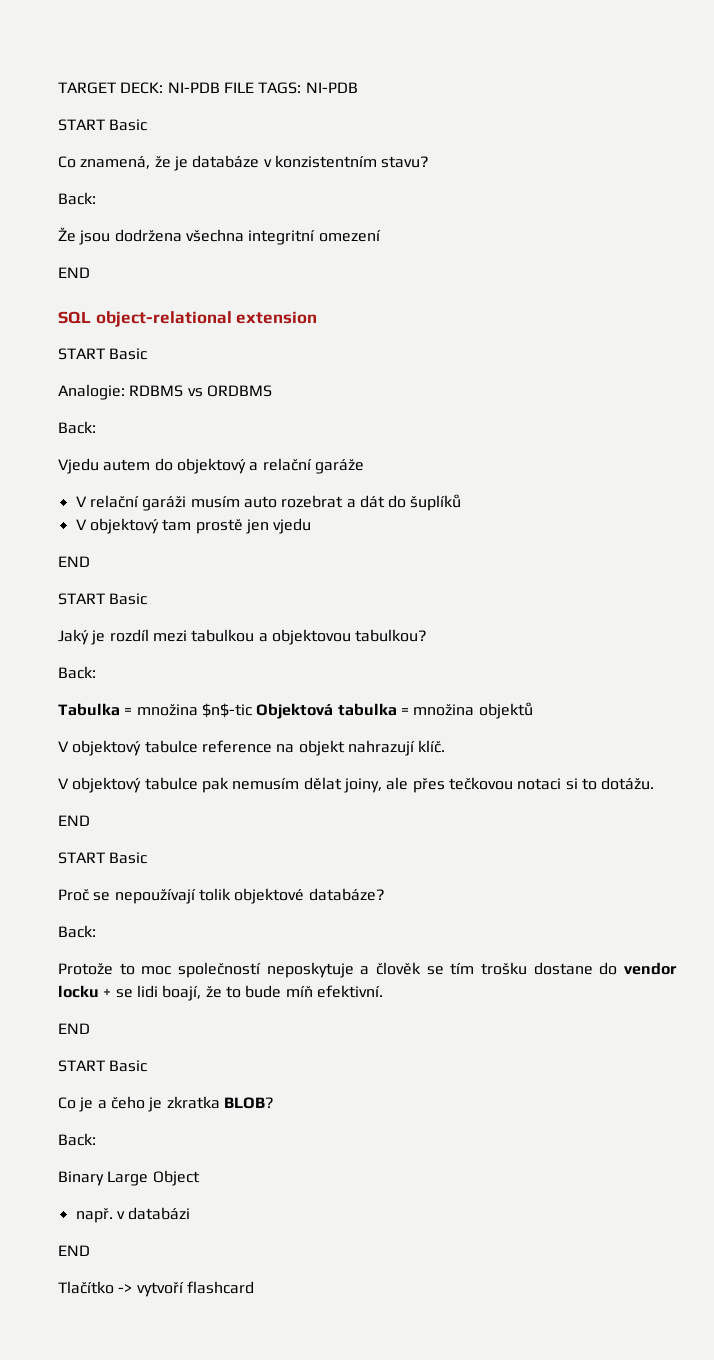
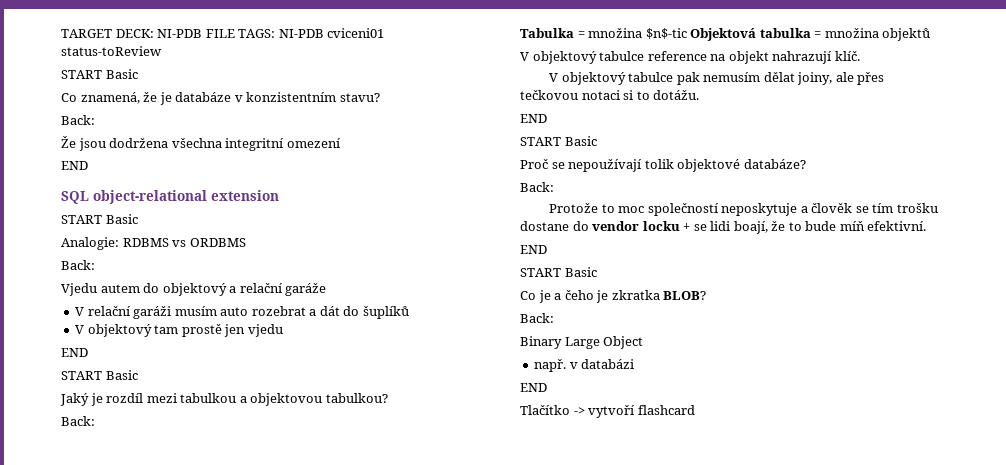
- TARGET DECK: NI-PDB FILE TAGS: NI-PDB
+ TARGET DECK: NI-PDB FILE TAGS: NI-PDB cviceni01 status-toReview

